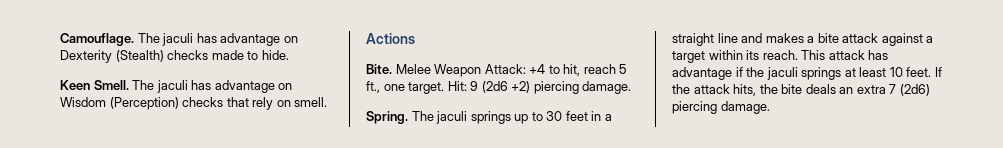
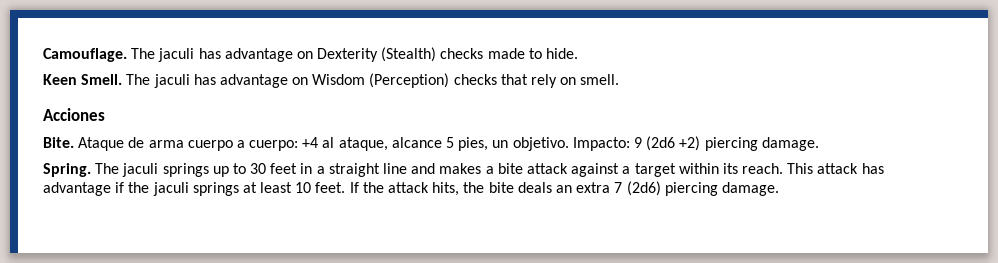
- Actions
+ Acciones
- Melee Weapon Attack: +4 to hit, reach 5 ft., one target. Hit: 9 (2d6 +2) piercing damage.
+ Ataque de arma cuerpo a cuerpo: +4 al ataque, alcance 5 pies, un objetivo. Impacto: 9 (2d6 +2) piercing damage.

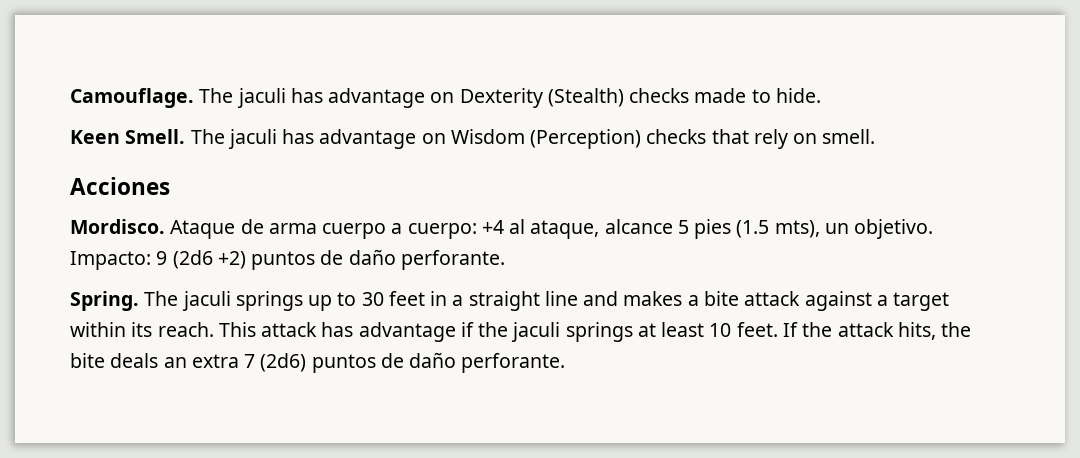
- Bite.
+ Mordisco.
- Ataque de arma cuerpo a cuerpo: +4 al ataque, alcance 5 pies, un objetivo.
+ Ataque de arma cuerpo a cuerpo: +4 al ataque, alcance 5 pies (1.5 mts), un objetivo.
- Impacto: 9 (2d6 +2) piercing damage.
+ Impacto: 9 (2d6 +2) puntos de daño perforante.
- If the attack hits, the bite deals an extra 7 (2d6) piercing damage.
+ If the attack hits, the bite deals an extra 7 (2d6) puntos de daño perforante.

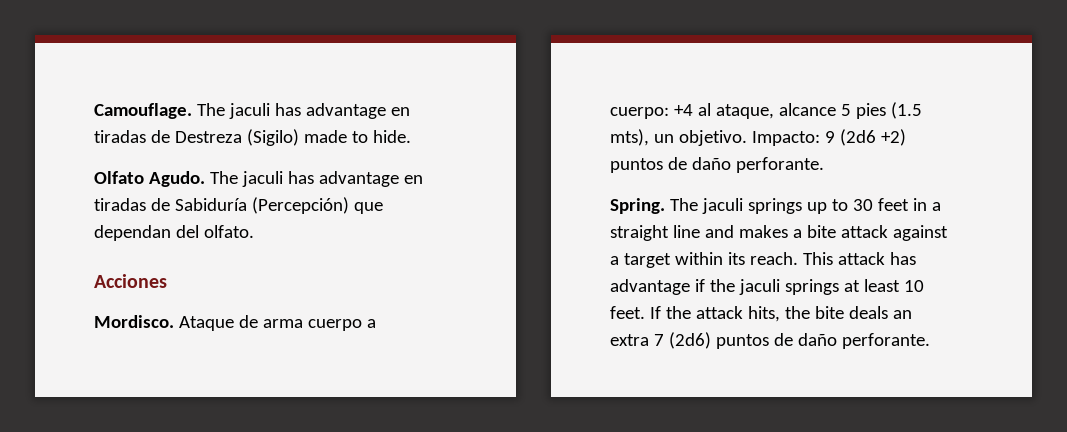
- The jaculi has advantage on Dexterity (Stealth) checks made to hide.
+ The jaculi has advantage en tiradas de Destreza (Sigilo) made to hide.
- Keen Smell. The jaculi has advantage on Wisdom (Perception) checks that rely on smell.
+ Olfato Agudo. The jaculi has advantage en tiradas de Sabiduría (Percepción) que dependan del olfato.

